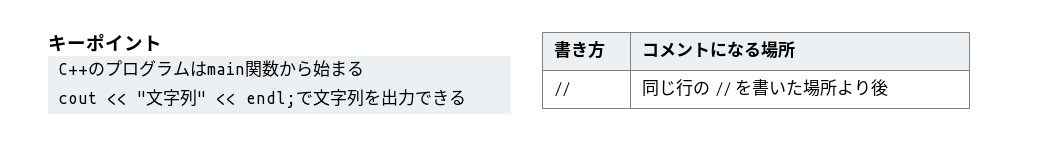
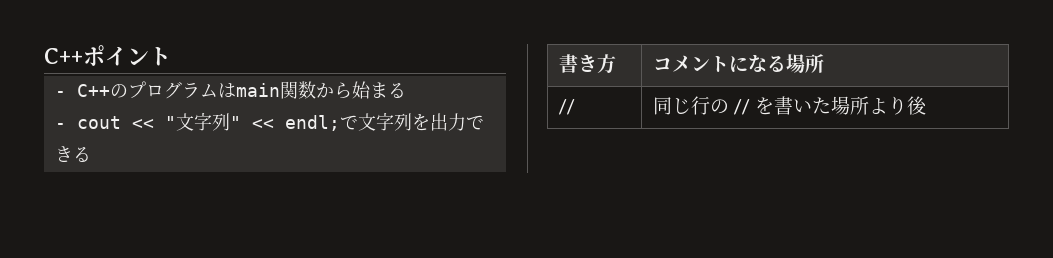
- キーポイント
+ C++ポイント
- C++のプログラムはmain関数から始まる
+ - C++のプログラムはmain関数から始まる
- cout << "文字列" << endl;で文字列を出力できる
+ - cout << "文字列" << endl;で文字列を出力できる

